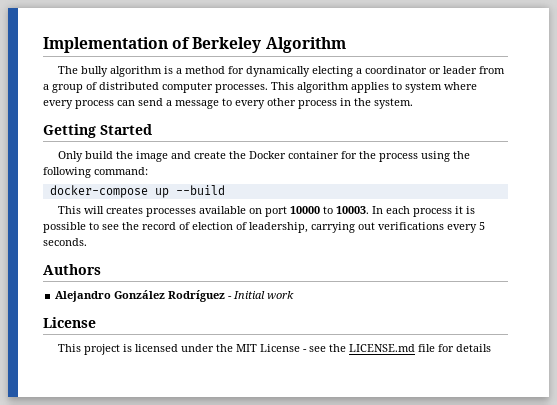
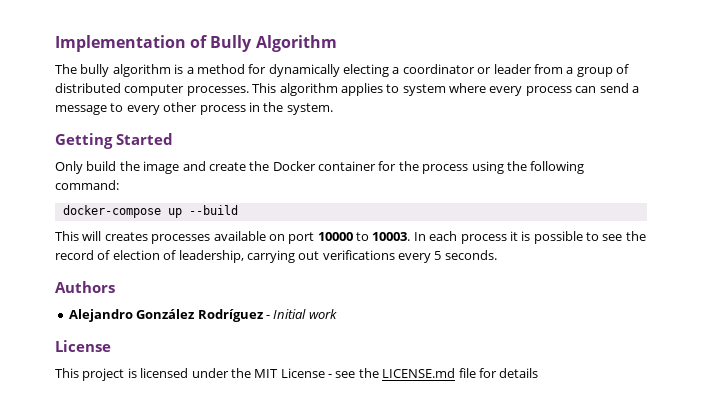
- Implementation of Berkeley Algorithm
+ Implementation of Bully Algorithm

